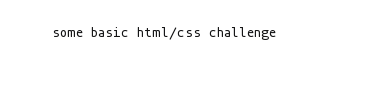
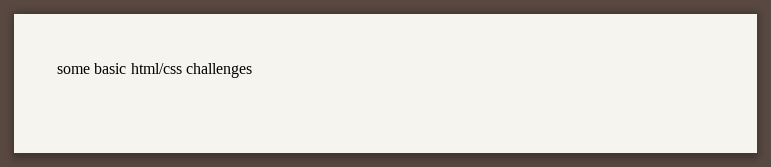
- some basic html/css challenge
+ some basic html/css challenges

